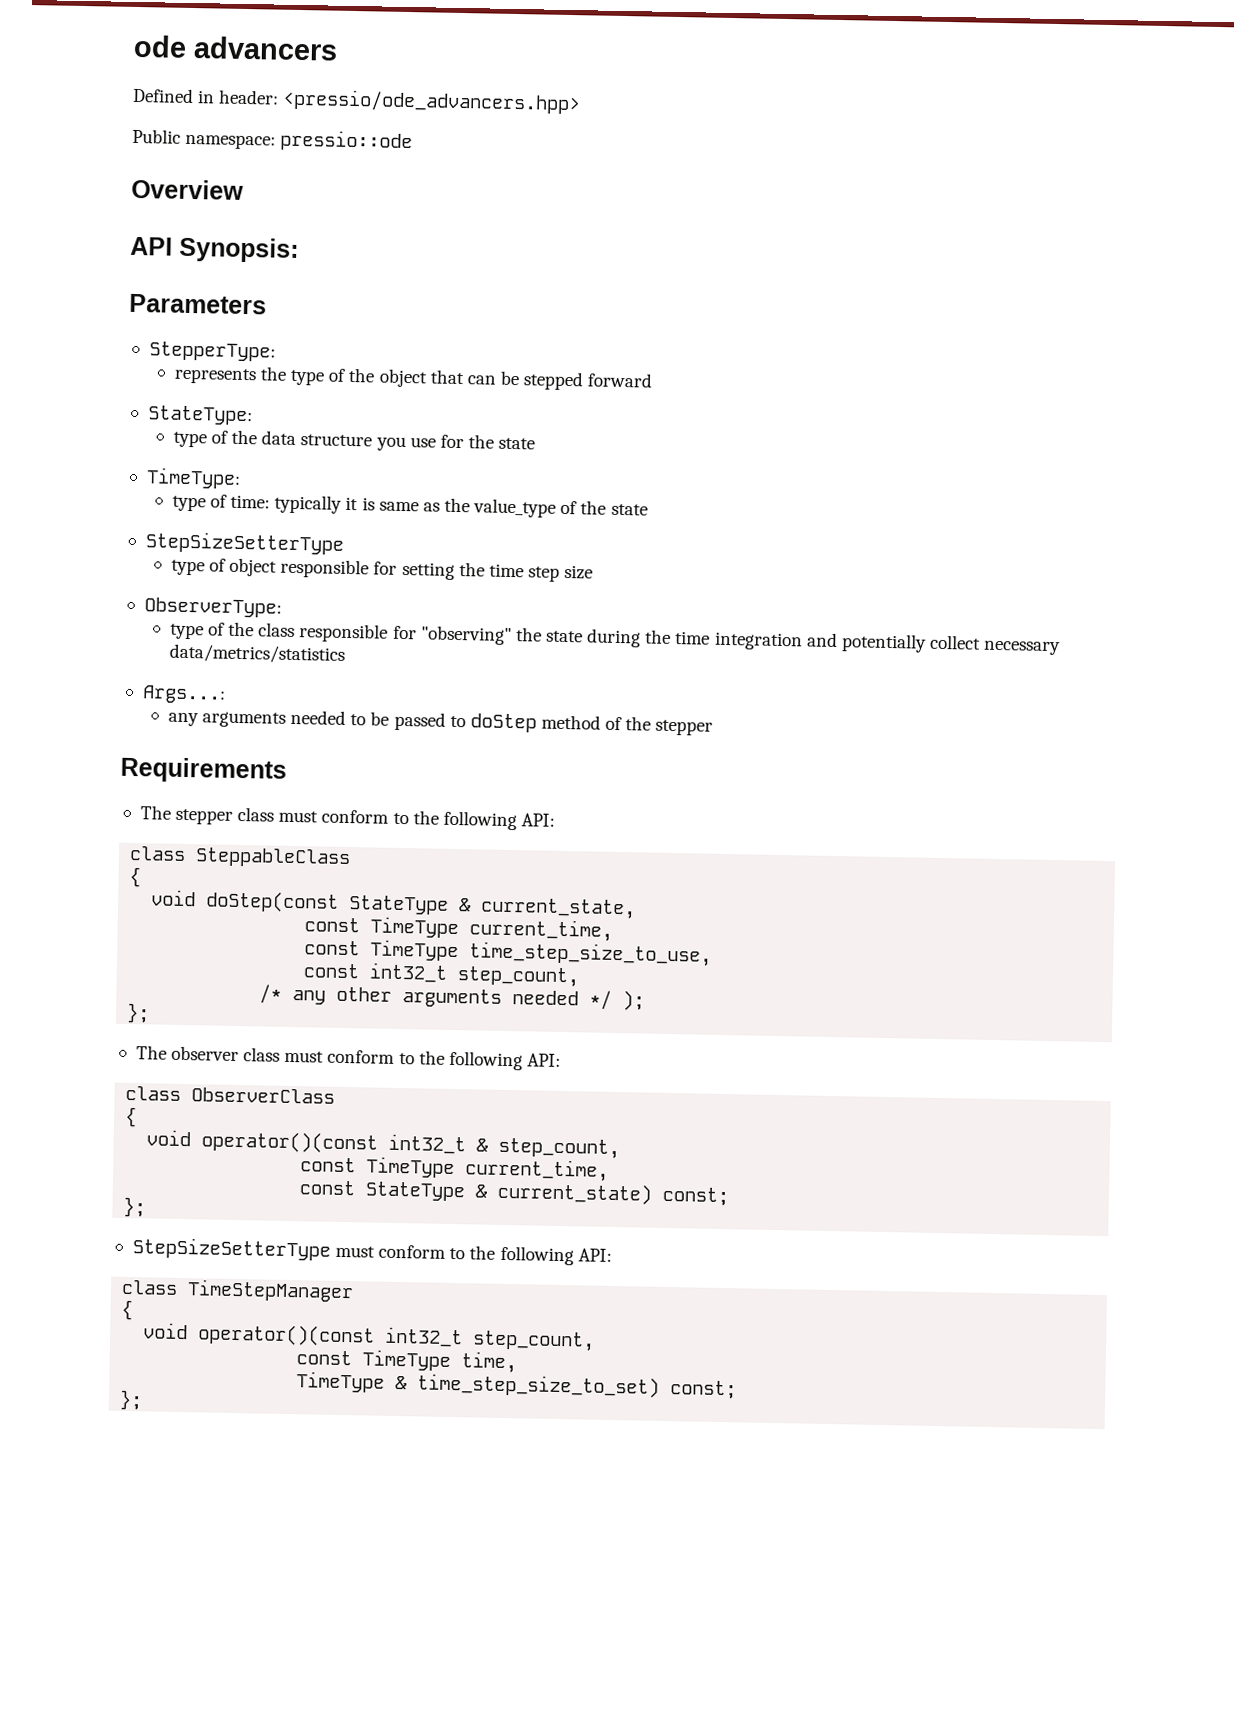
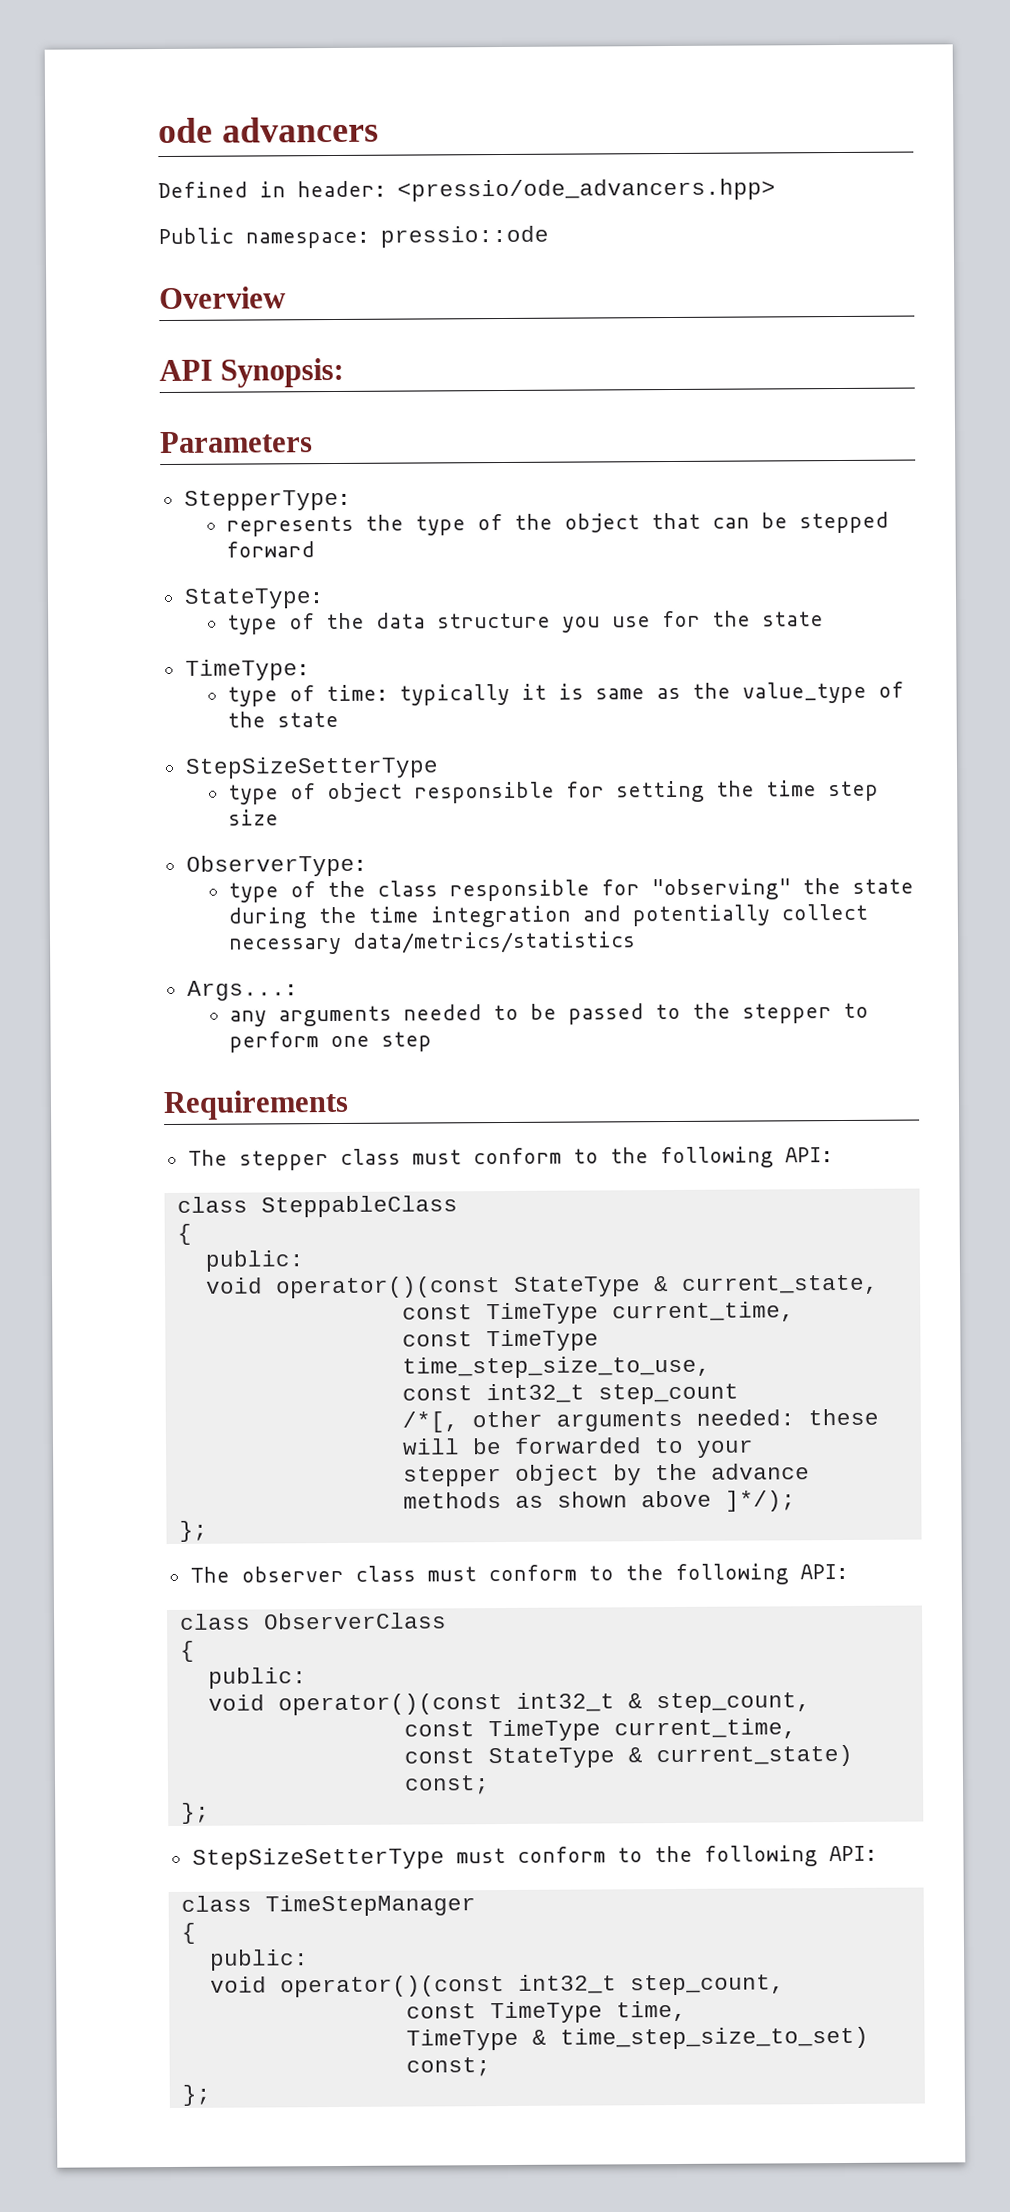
- any arguments needed to be passed to doStep method of the stepper
+ any arguments needed to be passed to the stepper to perform one step
  class SteppableClass
  {
- void doStep(const StateType & current_state,
+ public:
+ void operator()(const StateType & current_state,
- const int32_t step_count,
- /* any other arguments needed */ );
+ const int32_t step_count
+ /*[, other arguments needed: these will be forwarded to your
+ stepper object by the advance methods as shown above ]*/);
  class ObserverClass
  {
+ public:
  class TimeStepManager
  {
+ public:

